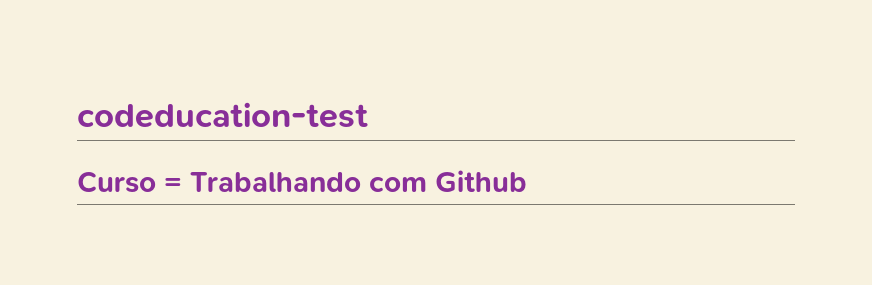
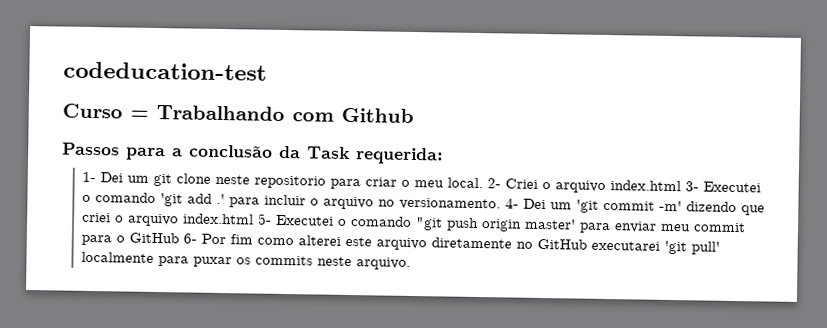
+ Passos para a conclusão da Task requerida:
+ 1- Dei um git clone neste repositorio para criar o meu local. 2- Criei o arquivo index.html 3- Executei o comando 'git add .' para incluir o arquivo no versionamento. 4- Dei um 'git commit -m' dizendo que criei o arquivo index.html 5- Executei o comando "git push origin master' para enviar meu commit para o GitHub 6- Por fim como alterei este arquivo diretamente no GitHub executarei 'git pull' localmente para puxar os commits neste arquivo.

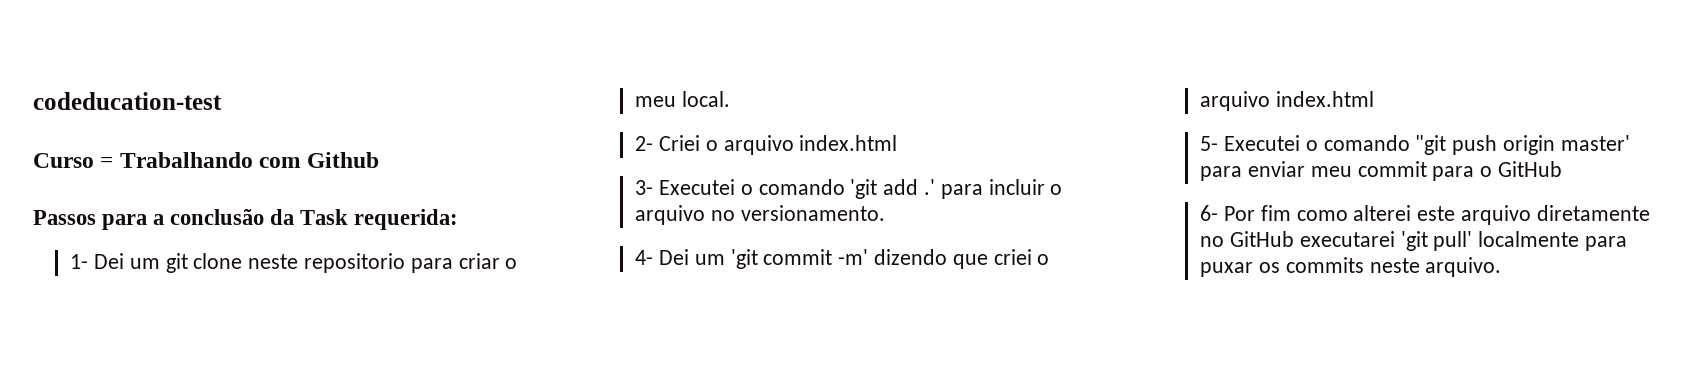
- 1- Dei um git clone neste repositorio para criar o meu local. 2- Criei o arquivo index.html 3- Executei o comando 'git add .' para incluir o arquivo no versionamento. 4- Dei um 'git commit -m' dizendo que criei o arquivo index.html 5- Executei o comando "git push origin master' para enviar meu commit para o GitHub 6- Por fim como alterei este arquivo diretamente no GitHub executarei 'git pull' localmente para puxar os commits neste arquivo.
+ 1- Dei um git clone neste repositorio para criar o meu local.
+ 2- Criei o arquivo index.html
+ 3- Executei o comando 'git add .' para incluir o arquivo no versionamento.
+ 4- Dei um 'git commit -m' dizendo que criei o arquivo index.html
+ 5- Executei o comando "git push origin master' para enviar meu commit para o GitHub
+ 6- Por fim como alterei este arquivo diretamente no GitHub executarei 'git pull' localmente para puxar os commits neste arquivo.

